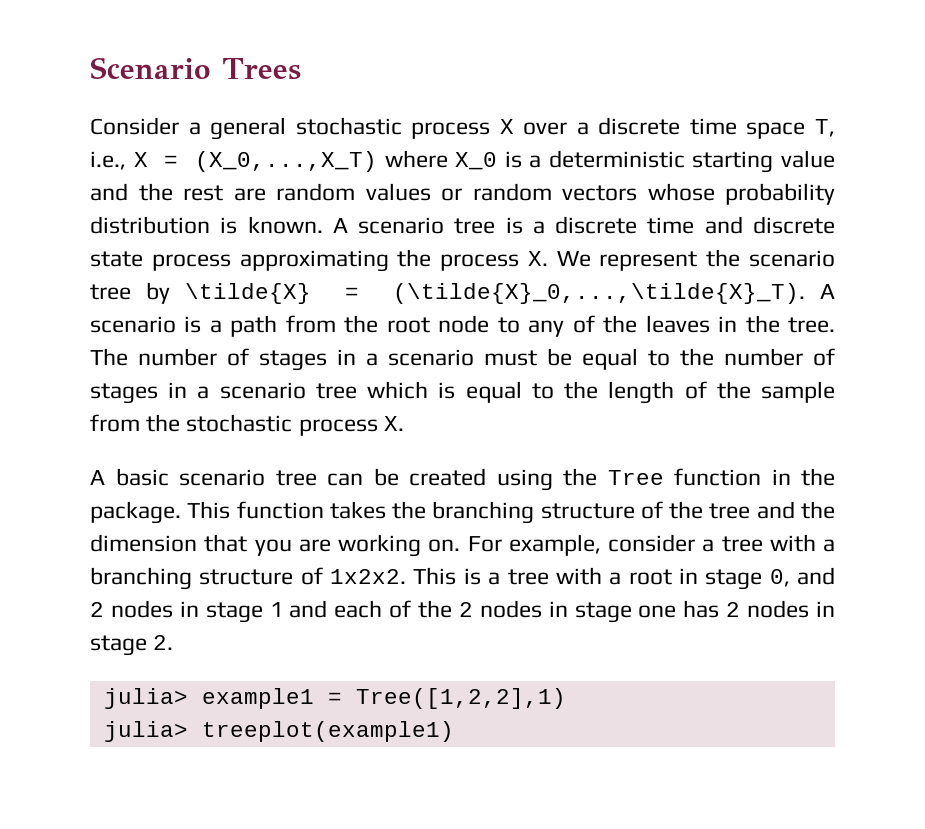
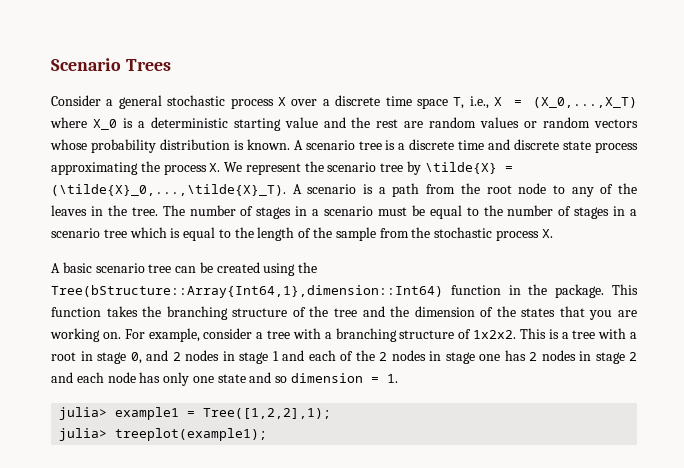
- A basic scenario tree can be created using the Tree function in the package.
+ A basic scenario tree can be created using the Tree(bStructure::Array{Int64,1},dimension::Int64) function in the package.
- This function takes the branching structure of the tree and the dimension that you are working on.
+ This function takes the branching structure of the tree and the dimension of the states that you are working on.
- This is a tree with a root in stage 0, and 2 nodes in stage 1 and each of the 2 nodes in stage one has 2 nodes in stage 2.
+ This is a tree with a root in stage 0, and 2 nodes in stage 1 and each of the 2 nodes in stage one has 2 nodes in stage 2 and each node has only one state and so dimension = 1.
- julia> example1 = Tree([1,2,2],1)
- julia> treeplot(example1)
+ julia> example1 = Tree([1,2,2],1);
+ julia> treeplot(example1);

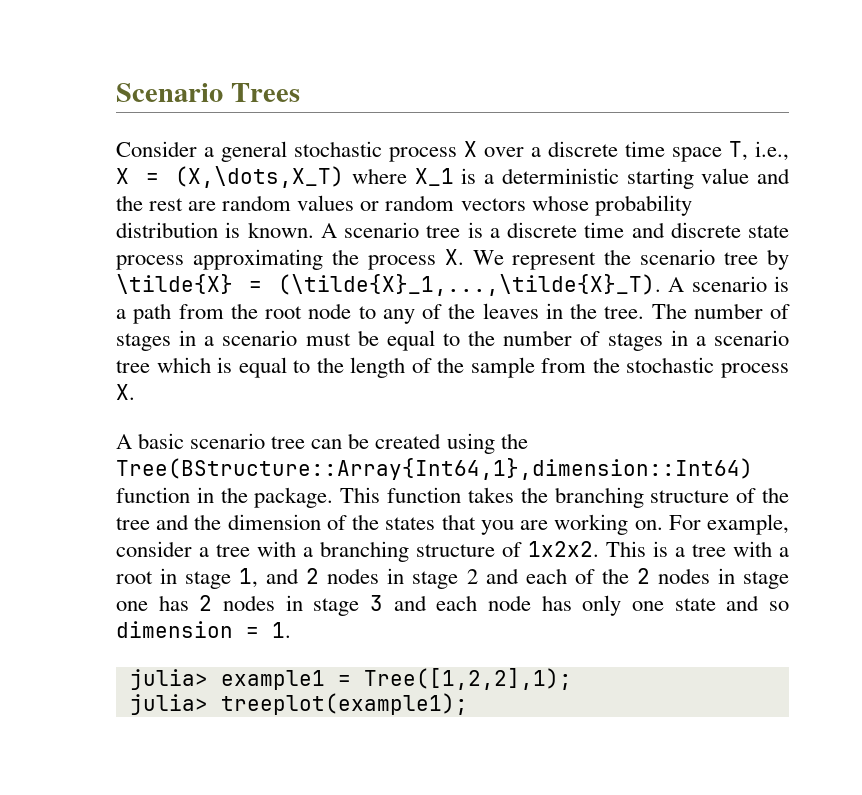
- Consider a general stochastic process X over a discrete time space T, i.e., X = (X_0,...,X_T) where X_0 is a deterministic starting value and the rest are random values or random vectors whose probability distribution is known.
+ Consider a general stochastic process X over a discrete time space T, i.e., X = (X,\dots,X_T) where X_1 is a deterministic starting value and the rest are random values or random vectors whose probability distribution is known.
- A scenario tree is a discrete time and discrete state process approximating the process X. We represent the scenario tree by \tilde{X} = (\tilde{X}_0,...,\tilde{X}_T). A scenario is a path from the root node to any of the leaves in the tree.
+ A scenario tree is a discrete time and discrete state process approximating the process X. We represent the scenario tree by \tilde{X} = (\tilde{X}_1,...,\tilde{X}_T). A scenario is a path from the root node to any of the leaves in the tree.
- A basic scenario tree can be created using the Tree(bStructure::Array{Int64,1},dimension::Int64) function in the package.
+ A basic scenario tree can be created using the Tree(BStructure::Array{Int64,1},dimension::Int64) function in the package.
- This is a tree with a root in stage 0, and 2 nodes in stage 1 and each of the 2 nodes in stage one has 2 nodes in stage 2 and each node has only one state and so dimension = 1.
+ This is a tree with a root in stage 1, and 2 nodes in stage 2 and each of the 2 nodes in stage one has 2 nodes in stage 3 and each node has only one state and so dimension = 1.

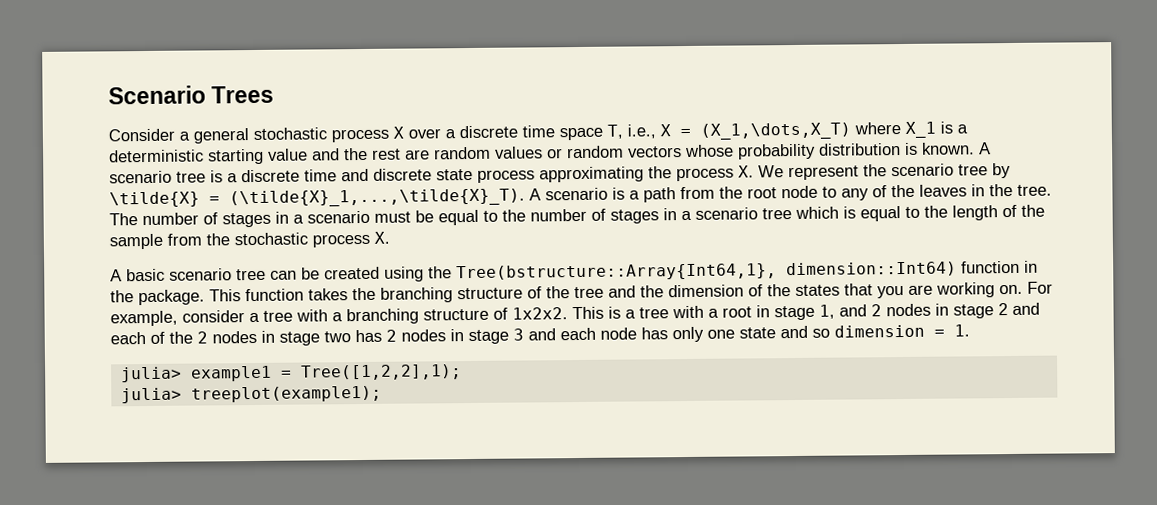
- Consider a general stochastic process X over a discrete time space T, i.e., X = (X,\dots,X_T) where X_1 is a deterministic starting value and the rest are random values or random vectors whose probability distribution is known.
+ Consider a general stochastic process X over a discrete time space T, i.e., X = (X_1,\dots,X_T) where X_1 is a deterministic starting value and the rest are random values or random vectors whose probability distribution is known.
- A basic scenario tree can be created using the Tree(BStructure::Array{Int64,1},dimension::Int64) function in the package.
+ A basic scenario tree can be created using the Tree(bstructure::Array{Int64,1}, dimension::Int64) function in the package.
- This is a tree with a root in stage 1, and 2 nodes in stage 2 and each of the 2 nodes in stage one has 2 nodes in stage 3 and each node has only one state and so dimension = 1.
+ This is a tree with a root in stage 1, and 2 nodes in stage 2 and each of the 2 nodes in stage two has 2 nodes in stage 3 and each node has only one state and so dimension = 1.

